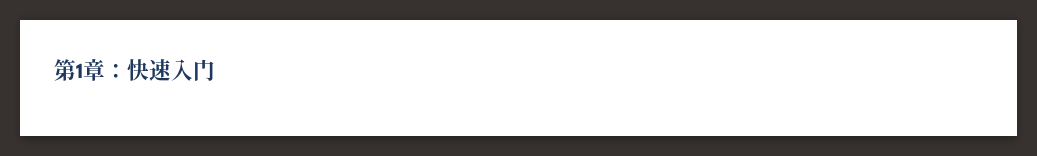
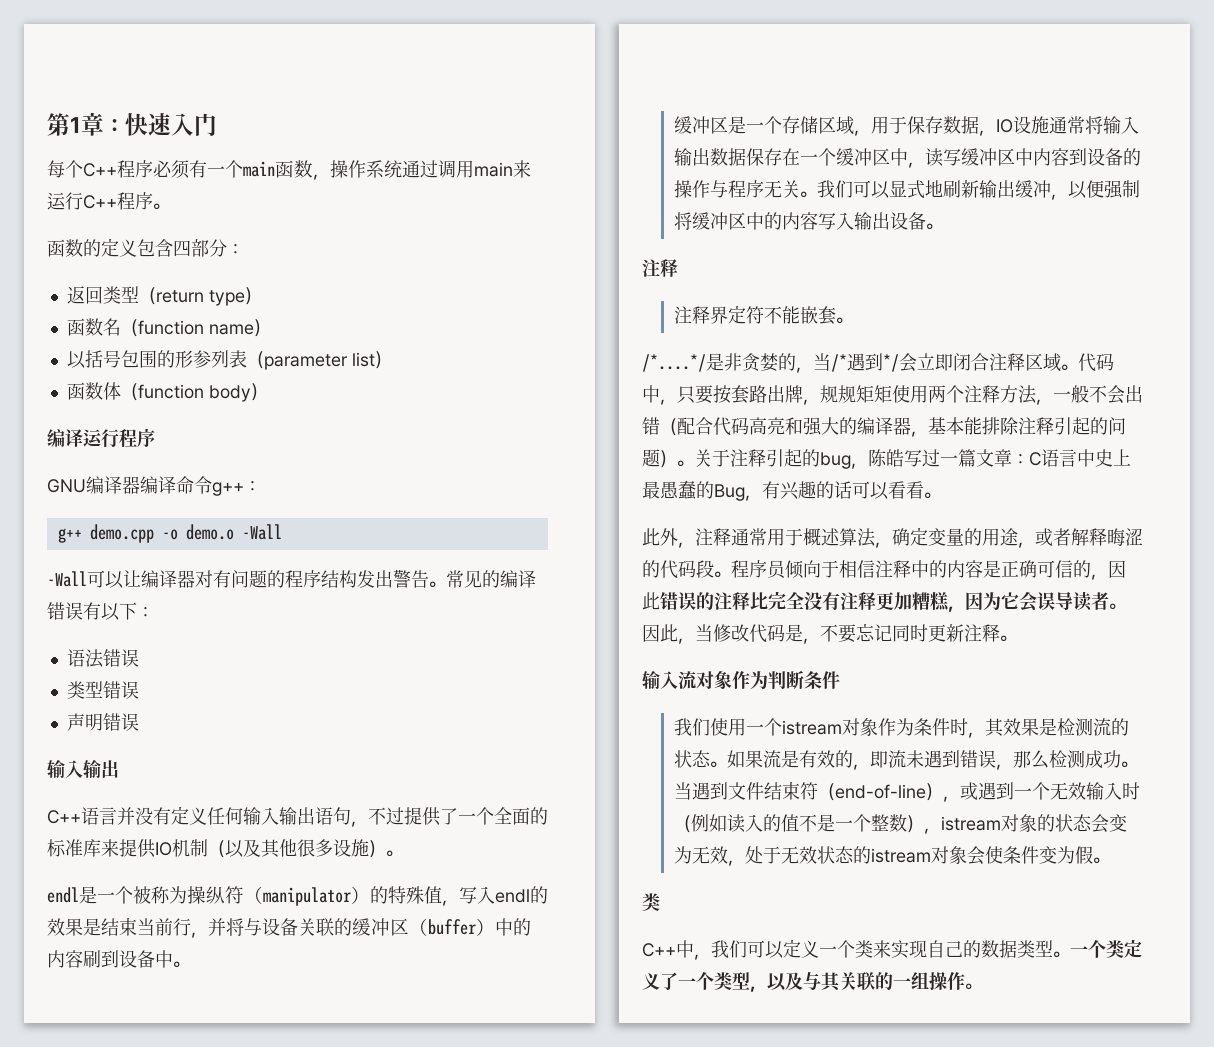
+ 每个C++程序必须有一个main函数，操作系统通过调用main来运行C++程序。
+ 函数的定义包含四部分：
+ 返回类型（return type）
+ 函数名（function name）
+ 以括号包围的形参列表（parameter list）
+ 函数体（function body）
+ 编译运行程序
+ GNU编译器编译命令g++：
+ g++ demo.cpp -o demo.o -Wall
+ -Wall可以让编译器对有问题的程序结构发出警告。常见的编译错误有以下：
+ 语法错误
+ 类型错误
+ 声明错误
+ 输入输出
+ C++语言并没有定义任何输入输出语句，不过提供了一个全面的标准库来提供IO机制（以及其他很多设施）。
+ endl是一个被称为操纵符（manipulator）的特殊值，写入endl的效果是结束当前行，并将与设备关联的缓冲区（buffer）中的内容刷到设备中。
+ 缓冲区是一个存储区域，用于保存数据，IO设施通常将输入输出数据保存在一个缓冲区中，读写缓冲区中内容到设备的操作与程序无关。我们可以显式地刷新输出缓冲，以便强制将缓冲区中的内容写入输出设备。
+ 注释
+ 注释界定符不能嵌套。
+ /*....*/是非贪婪的，当/*遇到*/会立即闭合注释区域。代码中，只要按套路出牌，规规矩矩使用两个注释方法，一般不会出错（配合代码高亮和强大的编译器，基本能排除注释引起的问题）。关于注释引起的bug，陈皓写过一篇文章：C语言中史上最愚蠢的Bug，有兴趣的话可以看看。
+ 此外，注释通常用于概述算法，确定变量的用途，或者解释晦涩的代码段。程序员倾向于相信注释中的内容是正确可信的，因此错误的注释比完全没有注释更加糟糕，因为它会误导读者。因此，当修改代码是，不要忘记同时更新注释。
+ 输入流对象作为判断条件
+ 我们使用一个istream对象作为条件时，其效果是检测流的状态。如果流是有效的，即流未遇到错误，那么检测成功。当遇到文件结束符（end-of-line），或遇到一个无效输入时（例如读入的值不是一个整数），istream对象的状态会变为无效，处于无效状态的istream对象会使条件变为假。
+ 类
+ C++中，我们可以定义一个类来实现自己的数据类型。一个类定义了一个类型，以及与其关联的一组操作。

